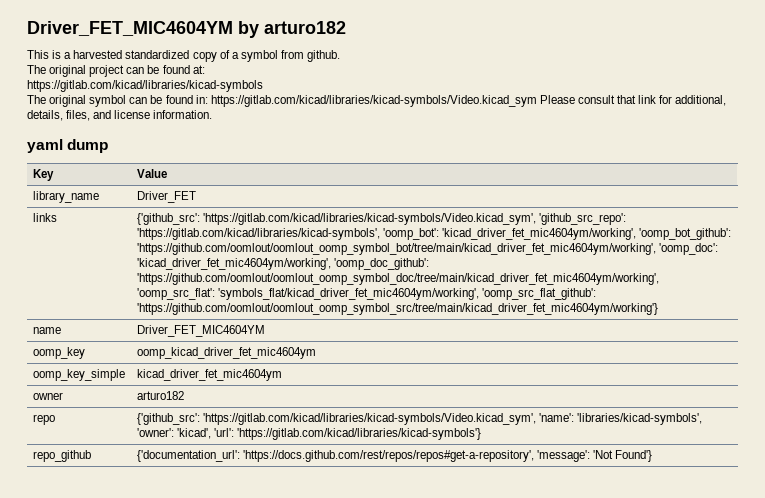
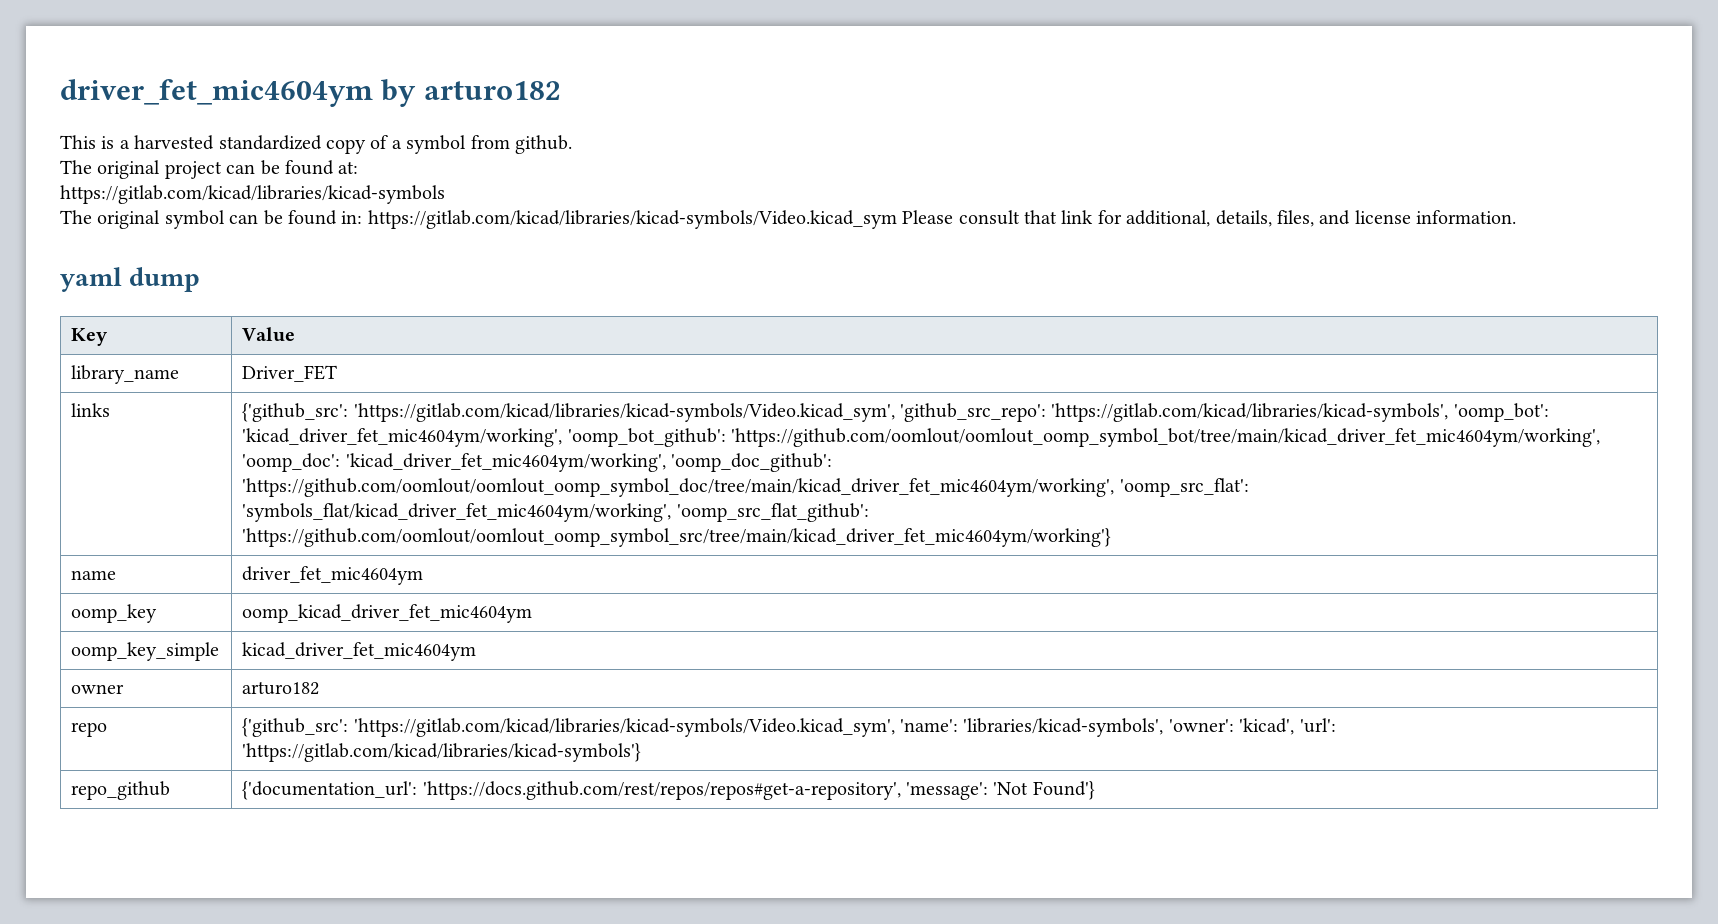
- Driver_FET_MIC4604YM by arturo182
+ driver_fet_mic4604ym by arturo182
- name | Driver_FET_MIC4604YM
+ name | driver_fet_mic4604ym

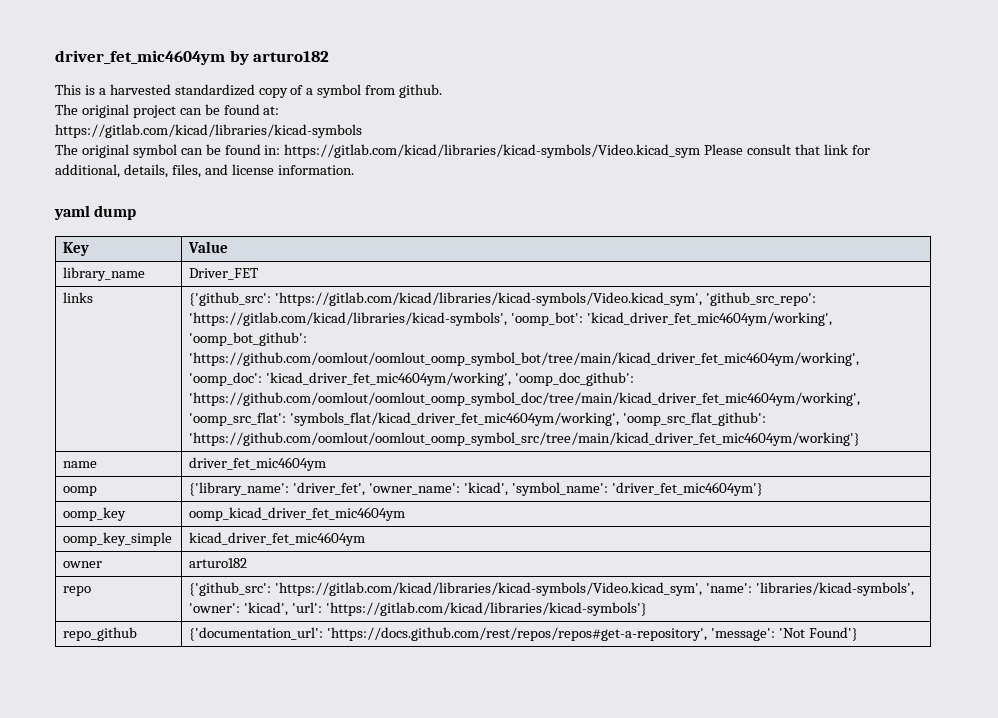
+ oomp | {'library_name': 'driver_fet', 'owner_name': 'kicad', 'symbol_name': 'driver_fet_mic4604ym'}

